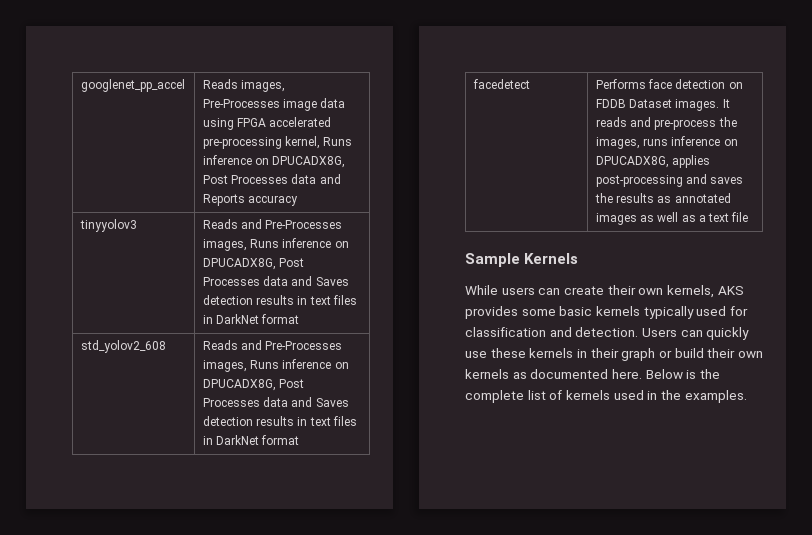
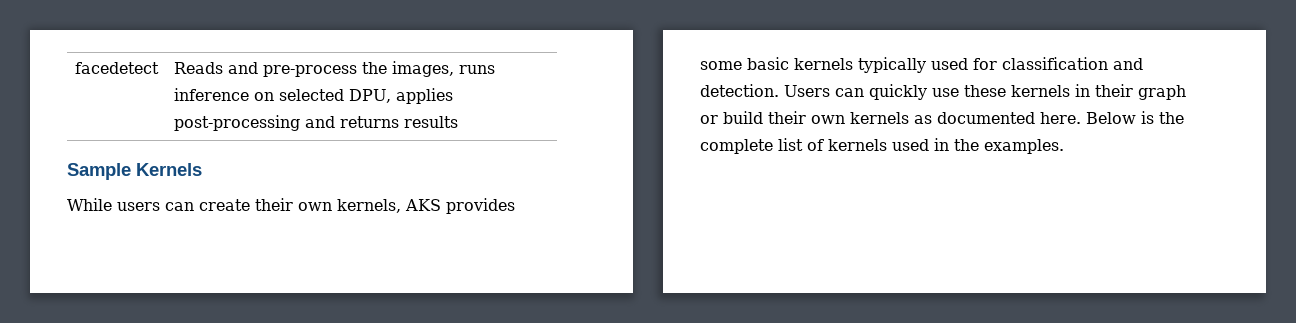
- googlenet_pp_accel | Reads images, Pre-Processes image data using FPGA accelerated pre-processing kernel, Runs inference on DPUCADX8G, Post Processes data and Reports accuracy
- tinyyolov3 | Reads and Pre-Processes images, Runs inference on DPUCADX8G, Post Processes data and Saves detection results in text files in DarkNet format
- std_yolov2_608 | Reads and Pre-Processes images, Runs inference on DPUCADX8G, Post Processes data and Saves detection results in text files in DarkNet format
- facedetect | Performs face detection on FDDB Dataset images. It reads and pre-process the images, runs inference on DPUCADX8G, applies post-processing and saves the results as annotated images as well as a text file
+ facedetect | Reads and pre-process the images, runs inference on selected DPU, applies post-processing and returns results

